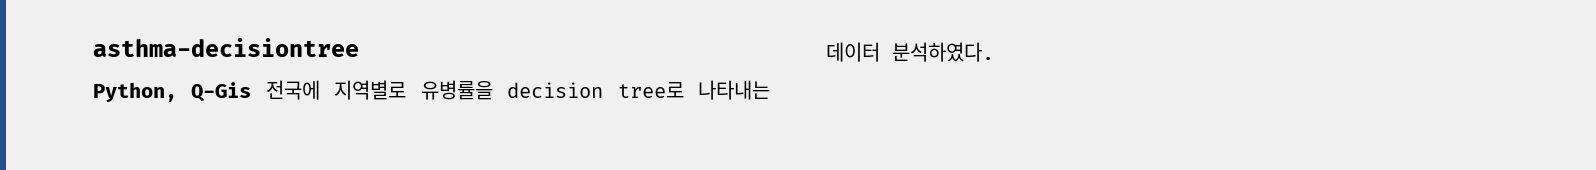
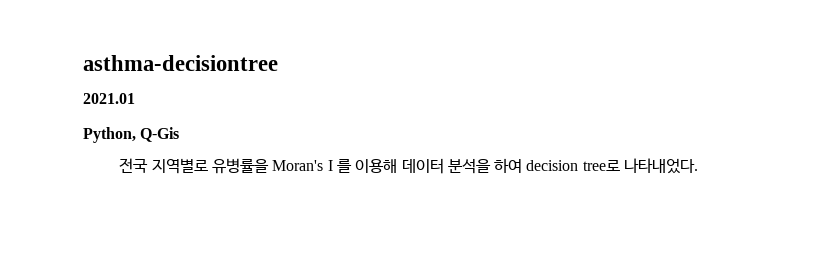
+ 2021.01
- Python, Q-Gis 전국에 지역별로 유병률을 decision tree로 나타내는 데이터 분석하였다.
+ Python, Q-Gis
+ 전국 지역별로 유병률을 Moran's I 를 이용해 데이터 분석을 하여 decision tree로 나타내었다.

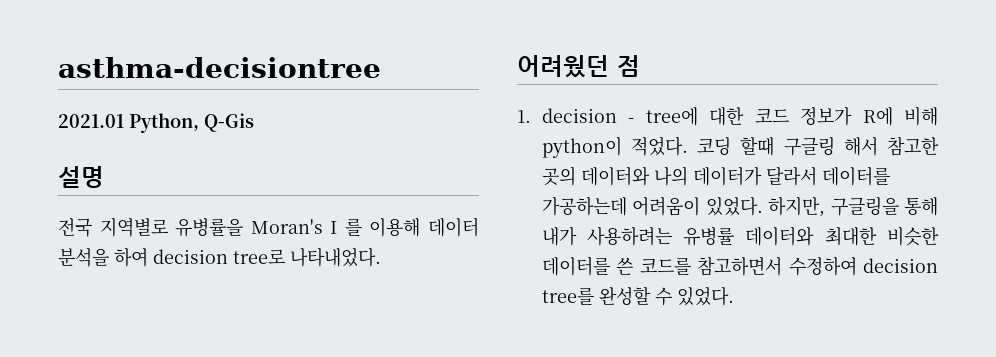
- 2021.01
- Python, Q-Gis
+ 2021.01 Python, Q-Gis
+ 설명
+ 어려웠던 점
+ 1. decision - tree에 대한 코드 정보가 R에 비해 python이 적었다. 코딩 할때 구글링 해서 참고한 곳의 데이터와 나의 데이터가 달라서 데이터를 가공하는데 어려움이 있었다. 하지만, 구글링을 통해 내가 사용하려는 유병률 데이터와 최대한 비슷한 데이터를 쓴 코드를 참고하면서 수정하여 decision tree를 완성할 수 있었다.

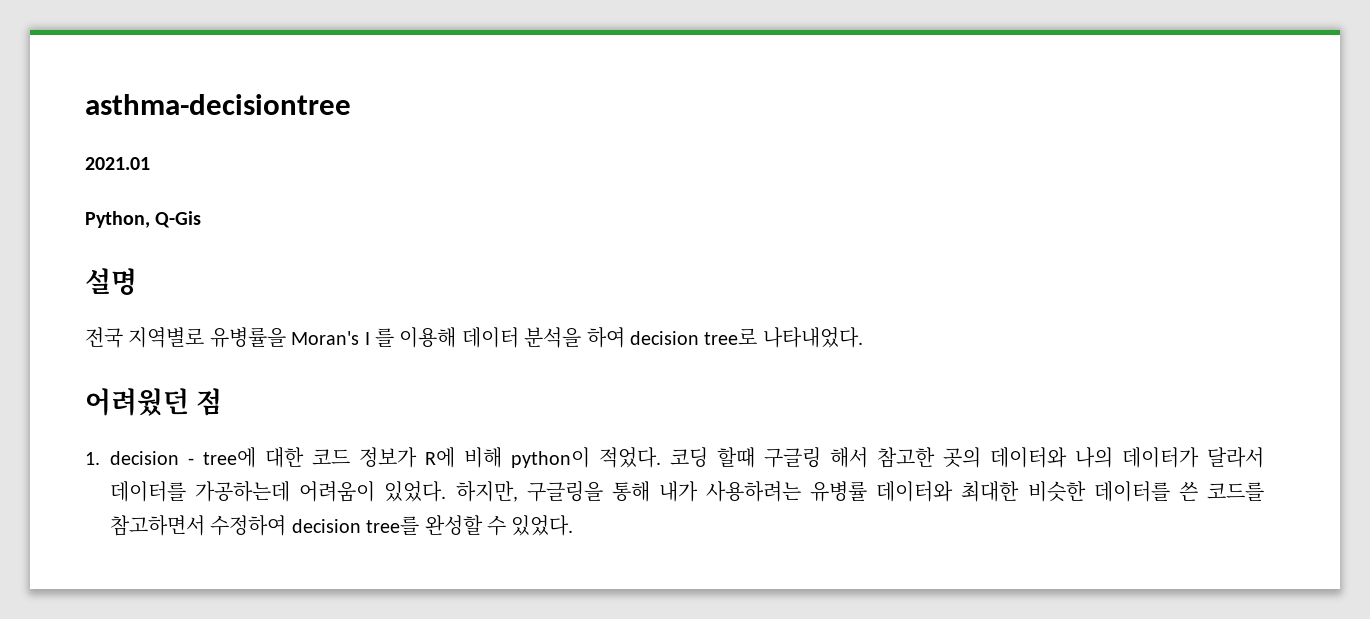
- 2021.01 Python, Q-Gis
+ 2021.01
+ Python, Q-Gis

